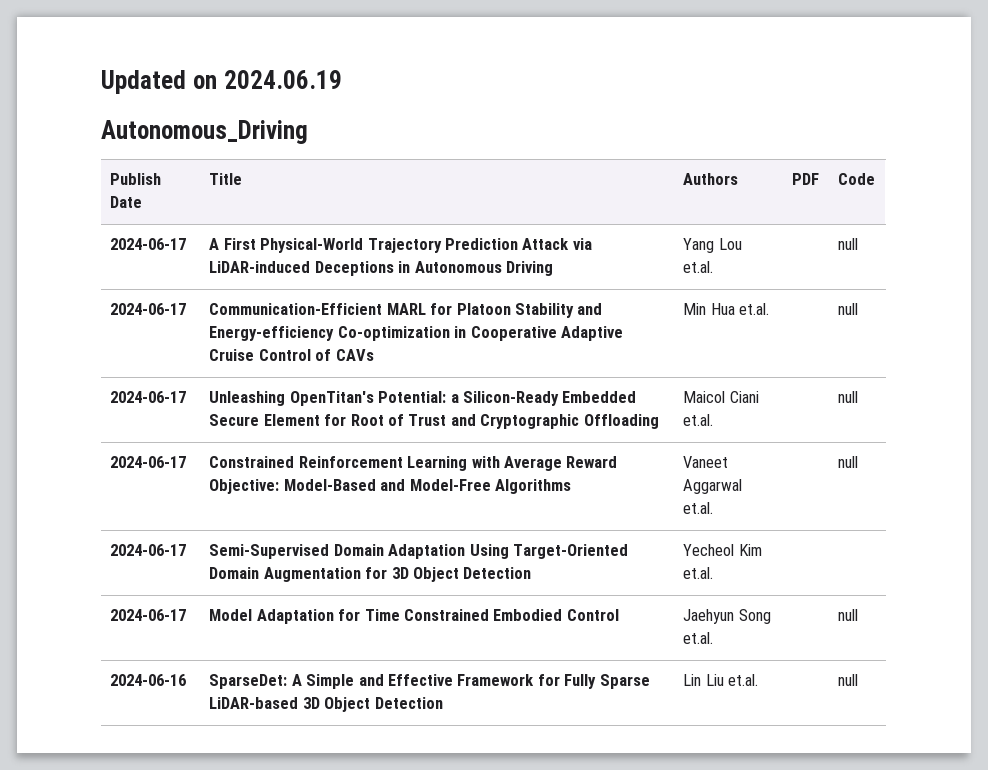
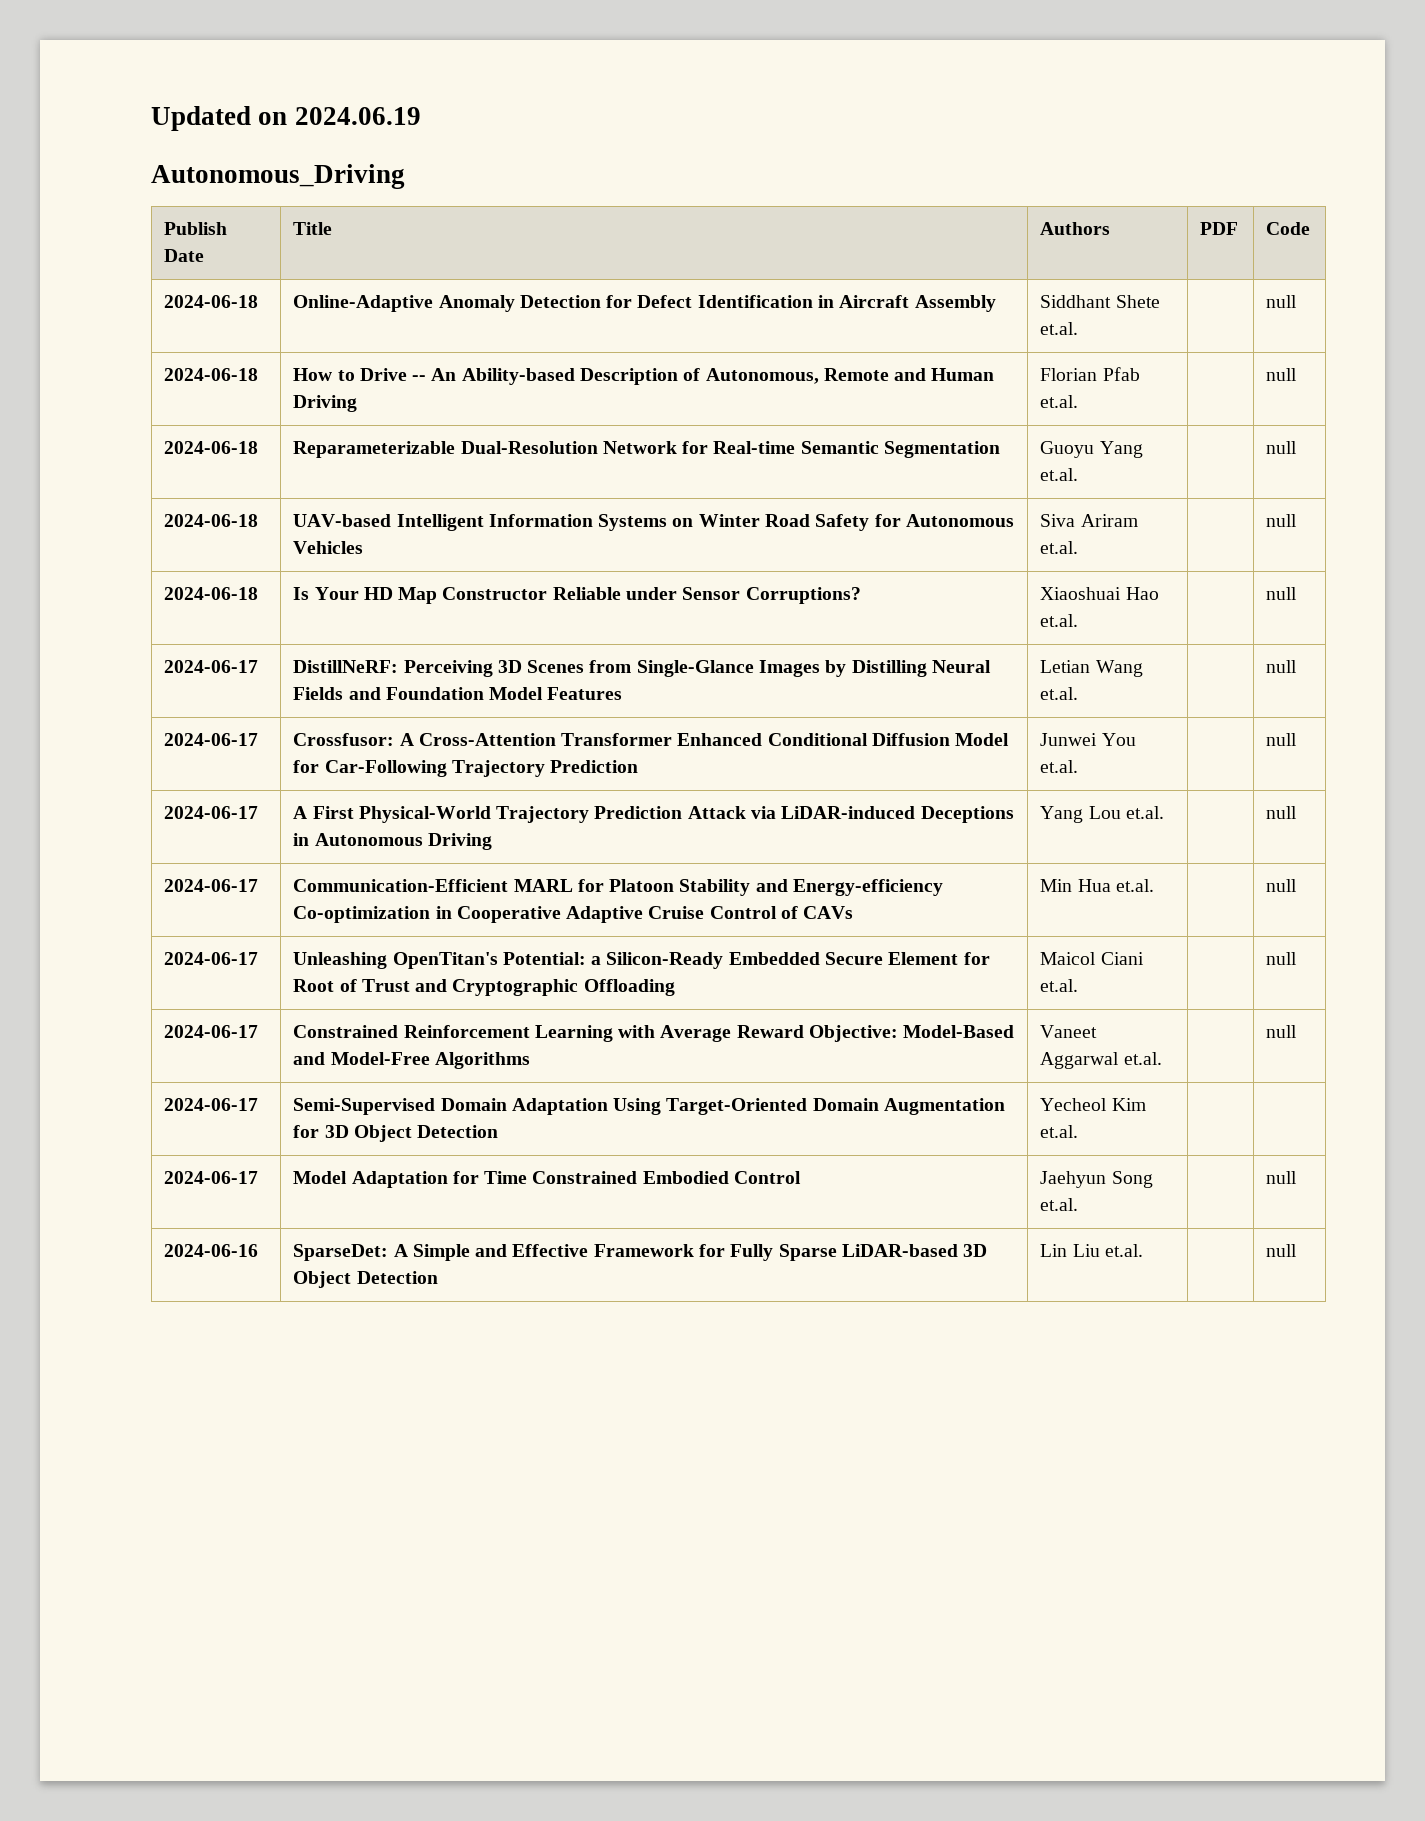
+ 2024-06-18 | Online-Adaptive Anomaly Detection for Defect Identification in Aircraft Assembly | Siddhant Shete et.al. | | null
+ 2024-06-18 | How to Drive -- An Ability-based Description of Autonomous, Remote and Human Driving | Florian Pfab et.al. | | null
+ 2024-06-18 | Reparameterizable Dual-Resolution Network for Real-time Semantic Segmentation | Guoyu Yang et.al. | | null
+ 2024-06-18 | UAV-based Intelligent Information Systems on Winter Road Safety for Autonomous Vehicles | Siva Ariram et.al. | | null
+ 2024-06-18 | Is Your HD Map Constructor Reliable under Sensor Corruptions? | Xiaoshuai Hao et.al. | | null
+ 2024-06-17 | DistillNeRF: Perceiving 3D Scenes from Single-Glance Images by Distilling Neural Fields and Foundation Model Features | Letian Wang et.al. | | null
+ 2024-06-17 | Crossfusor: A Cross-Attention Transformer Enhanced Conditional Diffusion Model for Car-Following Trajectory Prediction | Junwei You et.al. | | null

